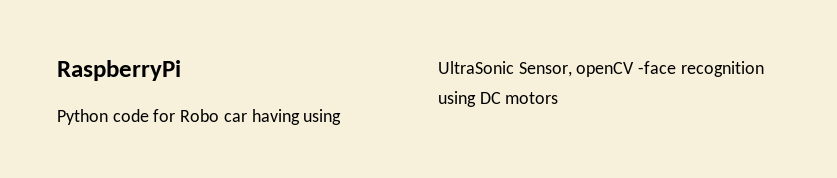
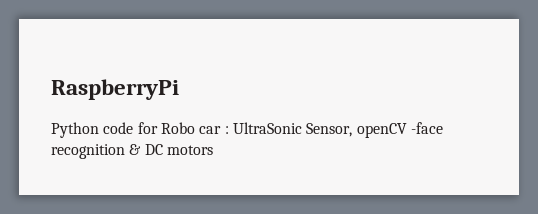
- Python code for Robo car having using UltraSonic Sensor, openCV -face recognition using DC motors
+ Python code for Robo car : UltraSonic Sensor, openCV -face recognition & DC motors

